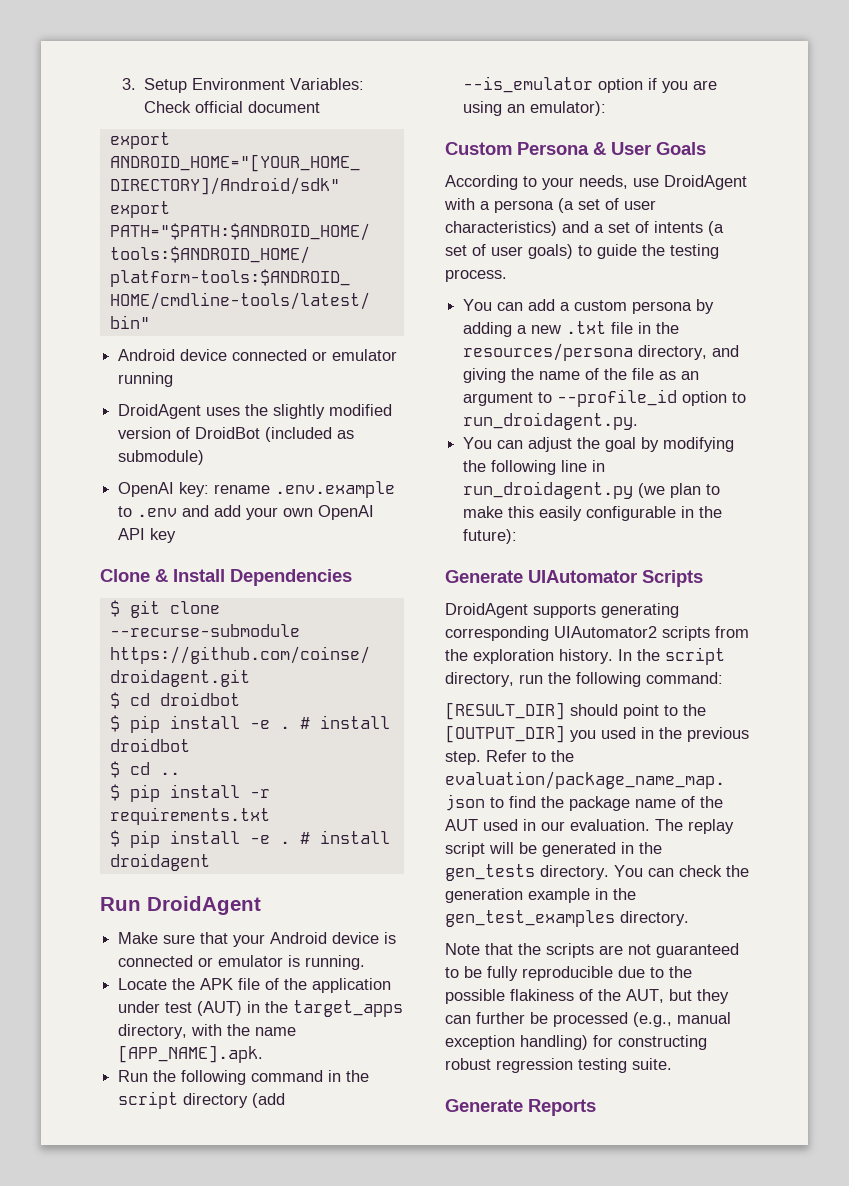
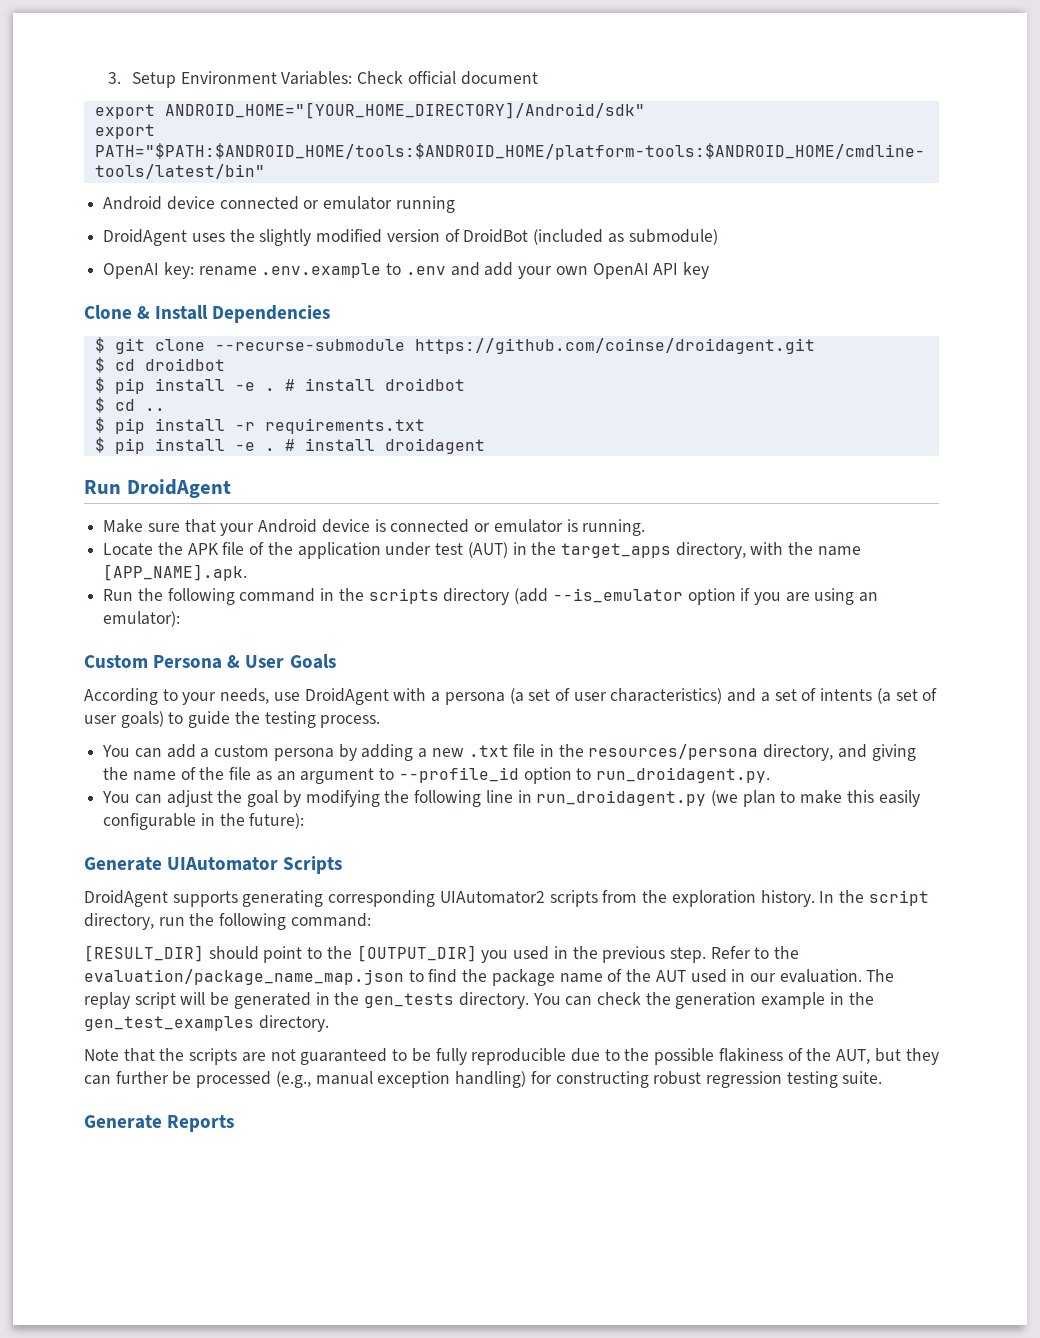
- Run the following command in the script directory (add --is_emulator option if you are using an emulator):
+ Run the following command in the scripts directory (add --is_emulator option if you are using an emulator):

